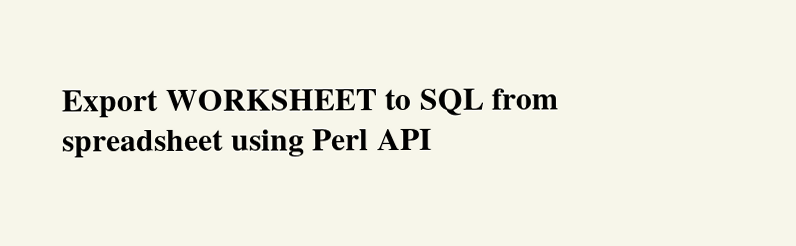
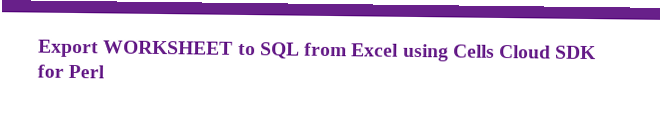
- Export WORKSHEET to SQL from spreadsheet using Perl API
+ Export WORKSHEET to SQL from Excel using Cells Cloud SDK for Perl

